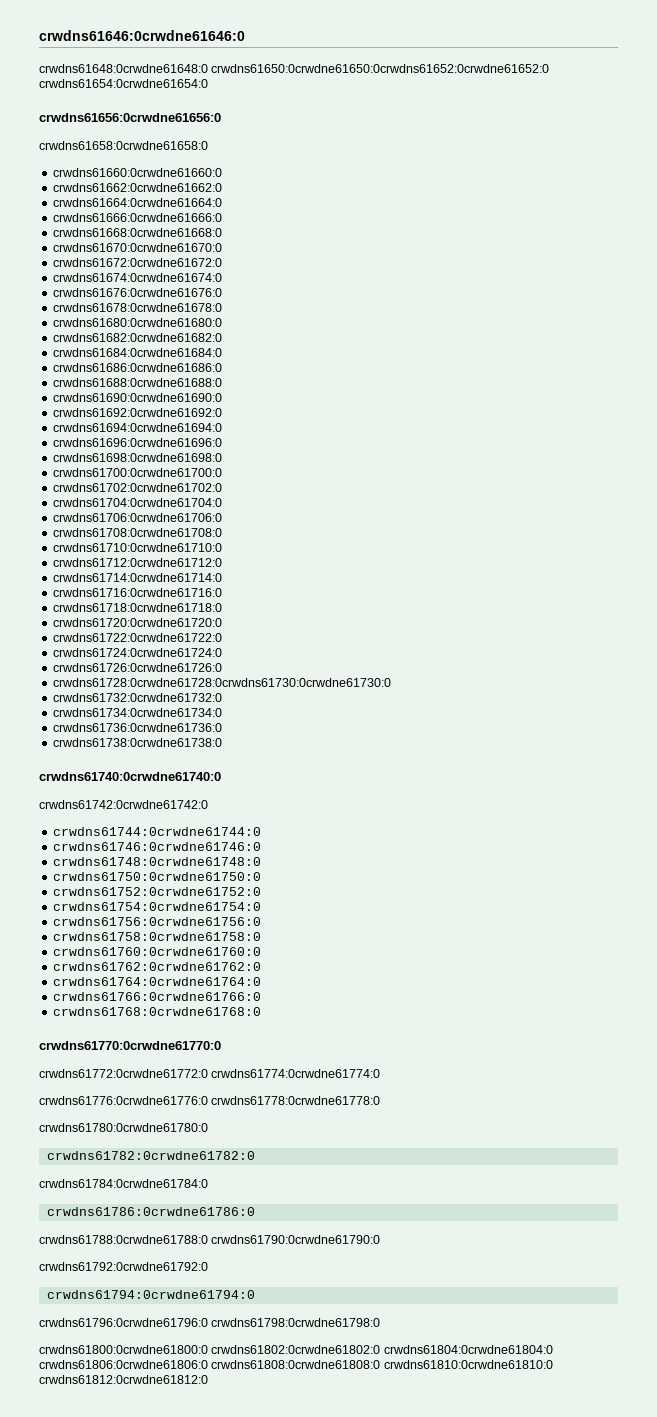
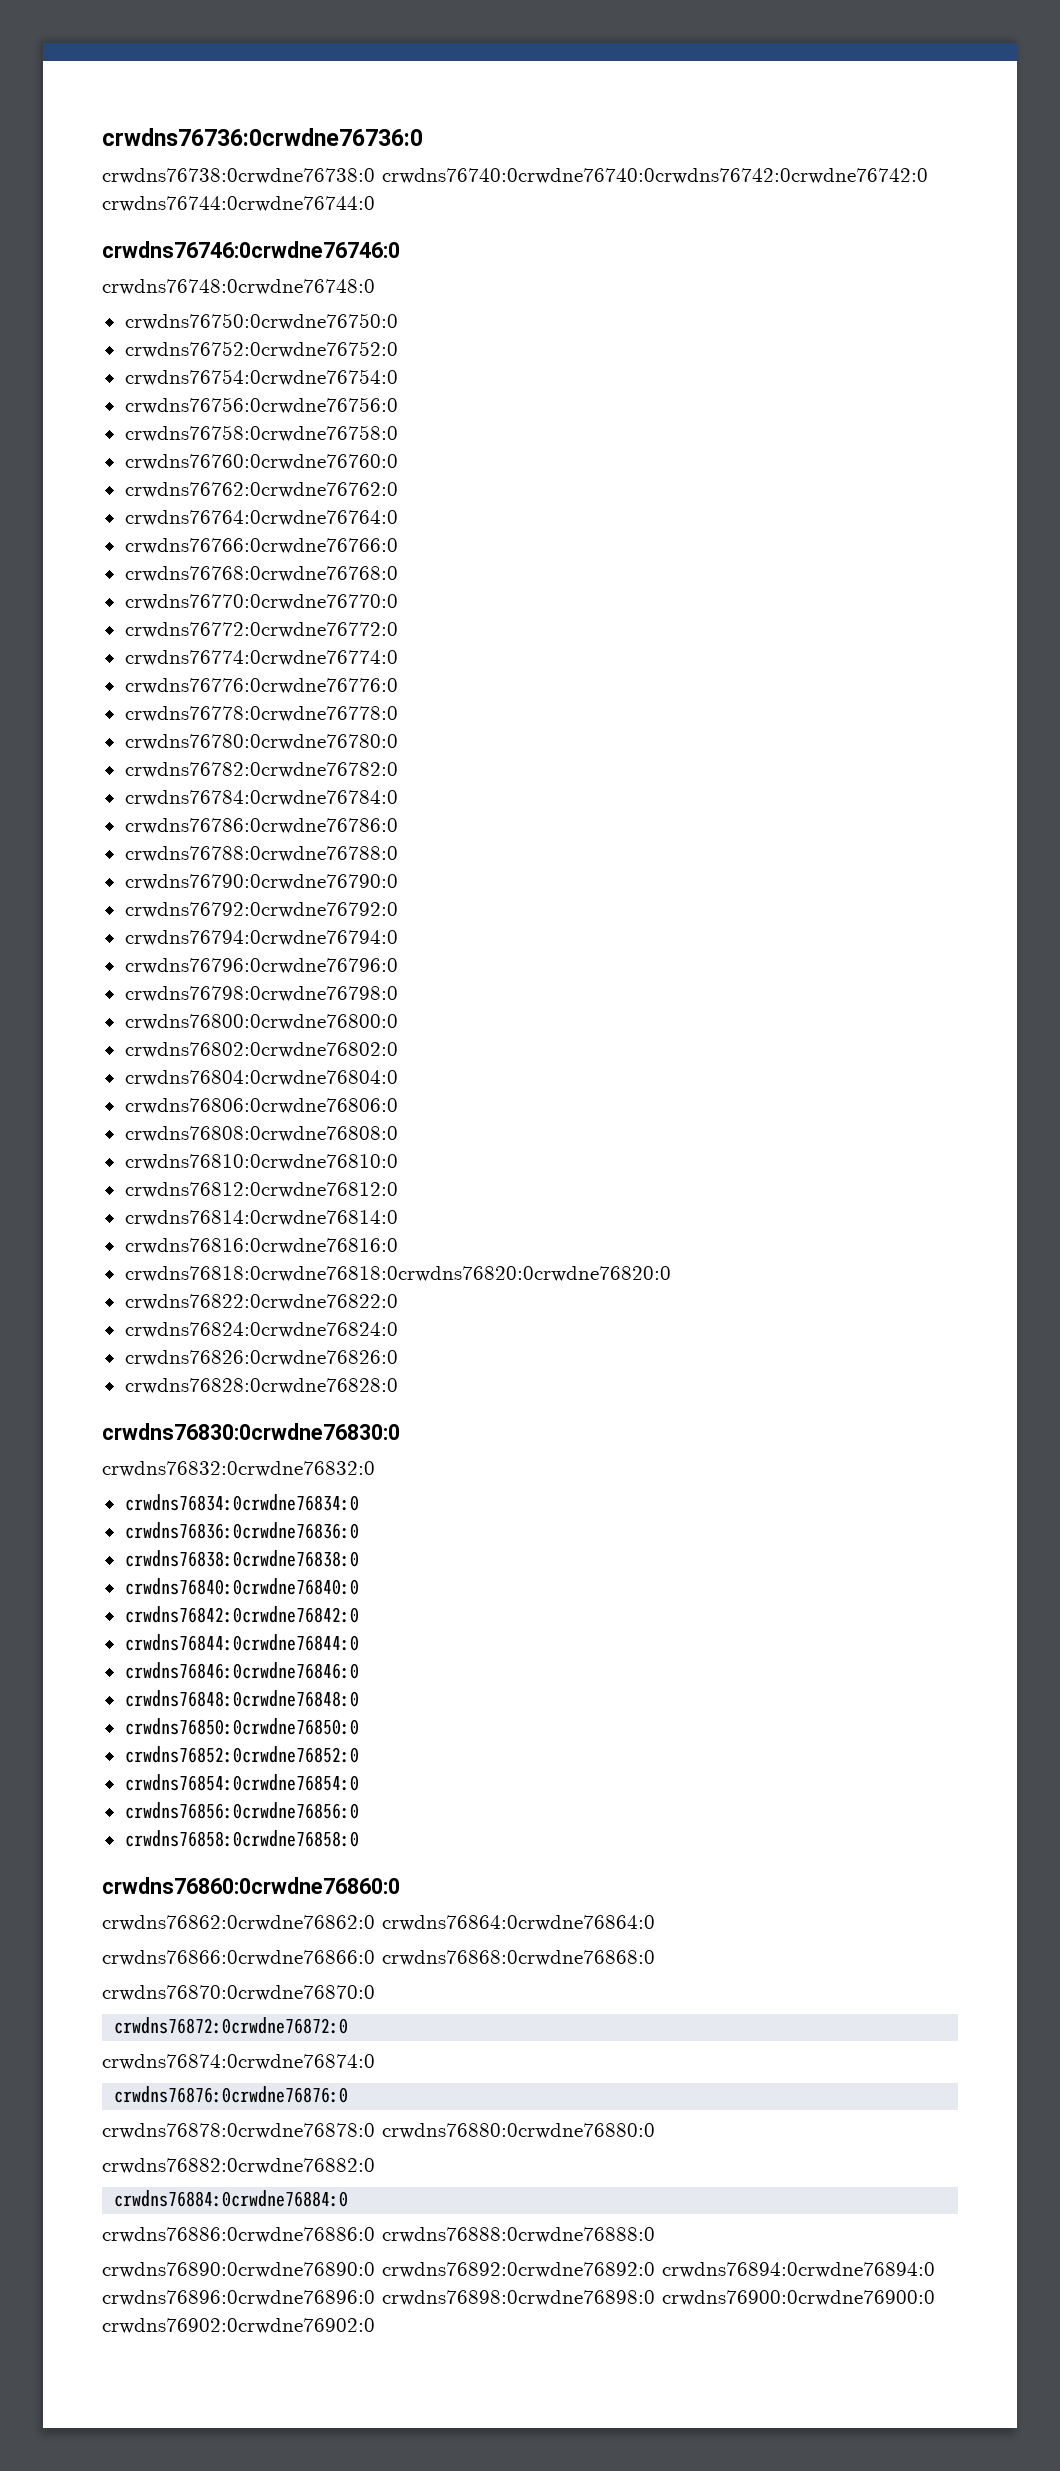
- crwdns61646:0crwdne61646:0
- crwdns61648:0crwdne61648:0 crwdns61650:0crwdne61650:0crwdns61652:0crwdne61652:0 crwdns61654:0crwdne61654:0
- crwdns61656:0crwdne61656:0
- crwdns61658:0crwdne61658:0
- crwdns61660:0crwdne61660:0
- crwdns61662:0crwdne61662:0
- crwdns61664:0crwdne61664:0
- crwdns61666:0crwdne61666:0
- crwdns61668:0crwdne61668:0
- crwdns61670:0crwdne61670:0
- crwdns61672:0crwdne61672:0
- crwdns61674:0crwdne61674:0
- crwdns61676:0crwdne61676:0
- crwdns61678:0crwdne61678:0
- crwdns61680:0crwdne61680:0
- crwdns61682:0crwdne61682:0
- crwdns61684:0crwdne61684:0
- crwdns61686:0crwdne61686:0
- crwdns61688:0crwdne61688:0
- crwdns61690:0crwdne61690:0
- crwdns61692:0crwdne61692:0
- crwdns61694:0crwdne61694:0
- crwdns61696:0crwdne61696:0
- crwdns61698:0crwdne61698:0
- crwdns61700:0crwdne61700:0
- crwdns61702:0crwdne61702:0
- crwdns61704:0crwdne61704:0
- crwdns61706:0crwdne61706:0
- crwdns61708:0crwdne61708:0
- crwdns61710:0crwdne61710:0
- crwdns61712:0crwdne61712:0
- crwdns61714:0crwdne61714:0
- crwdns61716:0crwdne61716:0
- crwdns61718:0crwdne61718:0
- crwdns61720:0crwdne61720:0
- crwdns61722:0crwdne61722:0
- crwdns61724:0crwdne61724:0
- crwdns61726:0crwdne61726:0
- crwdns61728:0crwdne61728:0crwdns61730:0crwdne61730:0
- crwdns61732:0crwdne61732:0
- crwdns61734:0crwdne61734:0
- crwdns61736:0crwdne61736:0
- crwdns61738:0crwdne61738:0
- crwdns61740:0crwdne61740:0
- crwdns61742:0crwdne61742:0
- crwdns61744:0crwdne61744:0
- crwdns61746:0crwdne61746:0
- crwdns61748:0crwdne61748:0
- crwdns61750:0crwdne61750:0
- crwdns61752:0crwdne61752:0
- crwdns61754:0crwdne61754:0
- crwdns61756:0crwdne61756:0
- crwdns61758:0crwdne61758:0
- crwdns61760:0crwdne61760:0
- crwdns61762:0crwdne61762:0
- crwdns61764:0crwdne61764:0
- crwdns61766:0crwdne61766:0
- crwdns61768:0crwdne61768:0
- crwdns61770:0crwdne61770:0
- crwdns61772:0crwdne61772:0 crwdns61774:0crwdne61774:0
- crwdns61776:0crwdne61776:0 crwdns61778:0crwdne61778:0
- crwdns61780:0crwdne61780:0
- crwdns61782:0crwdne61782:0
- crwdns61784:0crwdne61784:0
- crwdns61786:0crwdne61786:0
- crwdns61788:0crwdne61788:0 crwdns61790:0crwdne61790:0
- crwdns61792:0crwdne61792:0
- crwdns61794:0crwdne61794:0
- crwdns61796:0crwdne61796:0 crwdns61798:0crwdne61798:0
- crwdns61800:0crwdne61800:0 crwdns61802:0crwdne61802:0 crwdns61804:0crwdne61804:0 crwdns61806:0crwdne61806:0 crwdns61808:0crwdne61808:0 crwdns61810:0crwdne61810:0 crwdns61812:0crwdne61812:0
+ crwdns76736:0crwdne76736:0
+ crwdns76738:0crwdne76738:0 crwdns76740:0crwdne76740:0crwdns76742:0crwdne76742:0 crwdns76744:0crwdne76744:0
+ crwdns76746:0crwdne76746:0
+ crwdns76748:0crwdne76748:0
+ crwdns76750:0crwdne76750:0
+ crwdns76752:0crwdne76752:0
+ crwdns76754:0crwdne76754:0
+ crwdns76756:0crwdne76756:0
+ crwdns76758:0crwdne76758:0
+ crwdns76760:0crwdne76760:0
+ crwdns76762:0crwdne76762:0
+ crwdns76764:0crwdne76764:0
+ crwdns76766:0crwdne76766:0
+ crwdns76768:0crwdne76768:0
+ crwdns76770:0crwdne76770:0
+ crwdns76772:0crwdne76772:0
+ crwdns76774:0crwdne76774:0
+ crwdns76776:0crwdne76776:0
+ crwdns76778:0crwdne76778:0
+ crwdns76780:0crwdne76780:0
+ crwdns76782:0crwdne76782:0
+ crwdns76784:0crwdne76784:0
+ crwdns76786:0crwdne76786:0
+ crwdns76788:0crwdne76788:0
+ crwdns76790:0crwdne76790:0
+ crwdns76792:0crwdne76792:0
+ crwdns76794:0crwdne76794:0
+ crwdns76796:0crwdne76796:0
+ crwdns76798:0crwdne76798:0
+ crwdns76800:0crwdne76800:0
+ crwdns76802:0crwdne76802:0
+ crwdns76804:0crwdne76804:0
+ crwdns76806:0crwdne76806:0
+ crwdns76808:0crwdne76808:0
+ crwdns76810:0crwdne76810:0
+ crwdns76812:0crwdne76812:0
+ crwdns76814:0crwdne76814:0
+ crwdns76816:0crwdne76816:0
+ crwdns76818:0crwdne76818:0crwdns76820:0crwdne76820:0
+ crwdns76822:0crwdne76822:0
+ crwdns76824:0crwdne76824:0
+ crwdns76826:0crwdne76826:0
+ crwdns76828:0crwdne76828:0
+ crwdns76830:0crwdne76830:0
+ crwdns76832:0crwdne76832:0
+ crwdns76834:0crwdne76834:0
+ crwdns76836:0crwdne76836:0
+ crwdns76838:0crwdne76838:0
+ crwdns76840:0crwdne76840:0
+ crwdns76842:0crwdne76842:0
+ crwdns76844:0crwdne76844:0
+ crwdns76846:0crwdne76846:0
+ crwdns76848:0crwdne76848:0
+ crwdns76850:0crwdne76850:0
+ crwdns76852:0crwdne76852:0
+ crwdns76854:0crwdne76854:0
+ crwdns76856:0crwdne76856:0
+ crwdns76858:0crwdne76858:0
+ crwdns76860:0crwdne76860:0
+ crwdns76862:0crwdne76862:0 crwdns76864:0crwdne76864:0
+ crwdns76866:0crwdne76866:0 crwdns76868:0crwdne76868:0
+ crwdns76870:0crwdne76870:0
+ crwdns76872:0crwdne76872:0
+ crwdns76874:0crwdne76874:0
+ crwdns76876:0crwdne76876:0
+ crwdns76878:0crwdne76878:0 crwdns76880:0crwdne76880:0
+ crwdns76882:0crwdne76882:0
+ crwdns76884:0crwdne76884:0
+ crwdns76886:0crwdne76886:0 crwdns76888:0crwdne76888:0
+ crwdns76890:0crwdne76890:0 crwdns76892:0crwdne76892:0 crwdns76894:0crwdne76894:0 crwdns76896:0crwdne76896:0 crwdns76898:0crwdne76898:0 crwdns76900:0crwdne76900:0 crwdns76902:0crwdne76902:0

